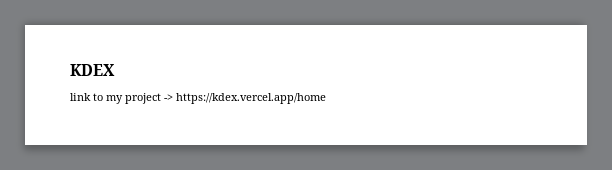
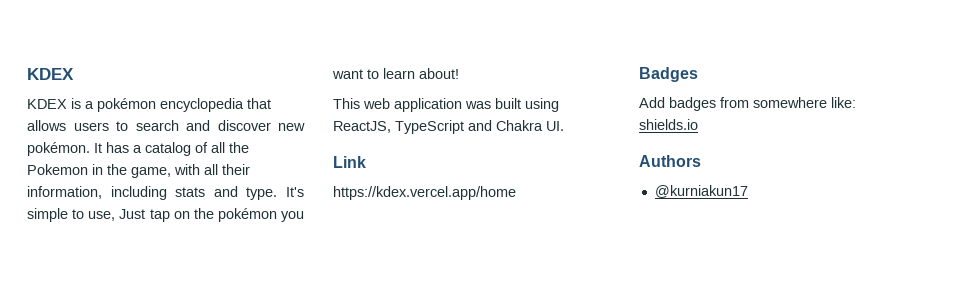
- link to my project -> https://kdex.vercel.app/home
+ KDEX is a pokémon encyclopedia that allows users to search and discover new pokémon. It has a catalog of all the Pokemon in the game, with all their information, including stats and type. It's simple to use, Just tap on the pokémon you want to learn about!
+ This web application was built using ReactJS, TypeScript and Chakra UI.
+ Link
+ https://kdex.vercel.app/home
+ Badges
+ Add badges from somewhere like: shields.io
+ Authors
+ @kurniakun17

